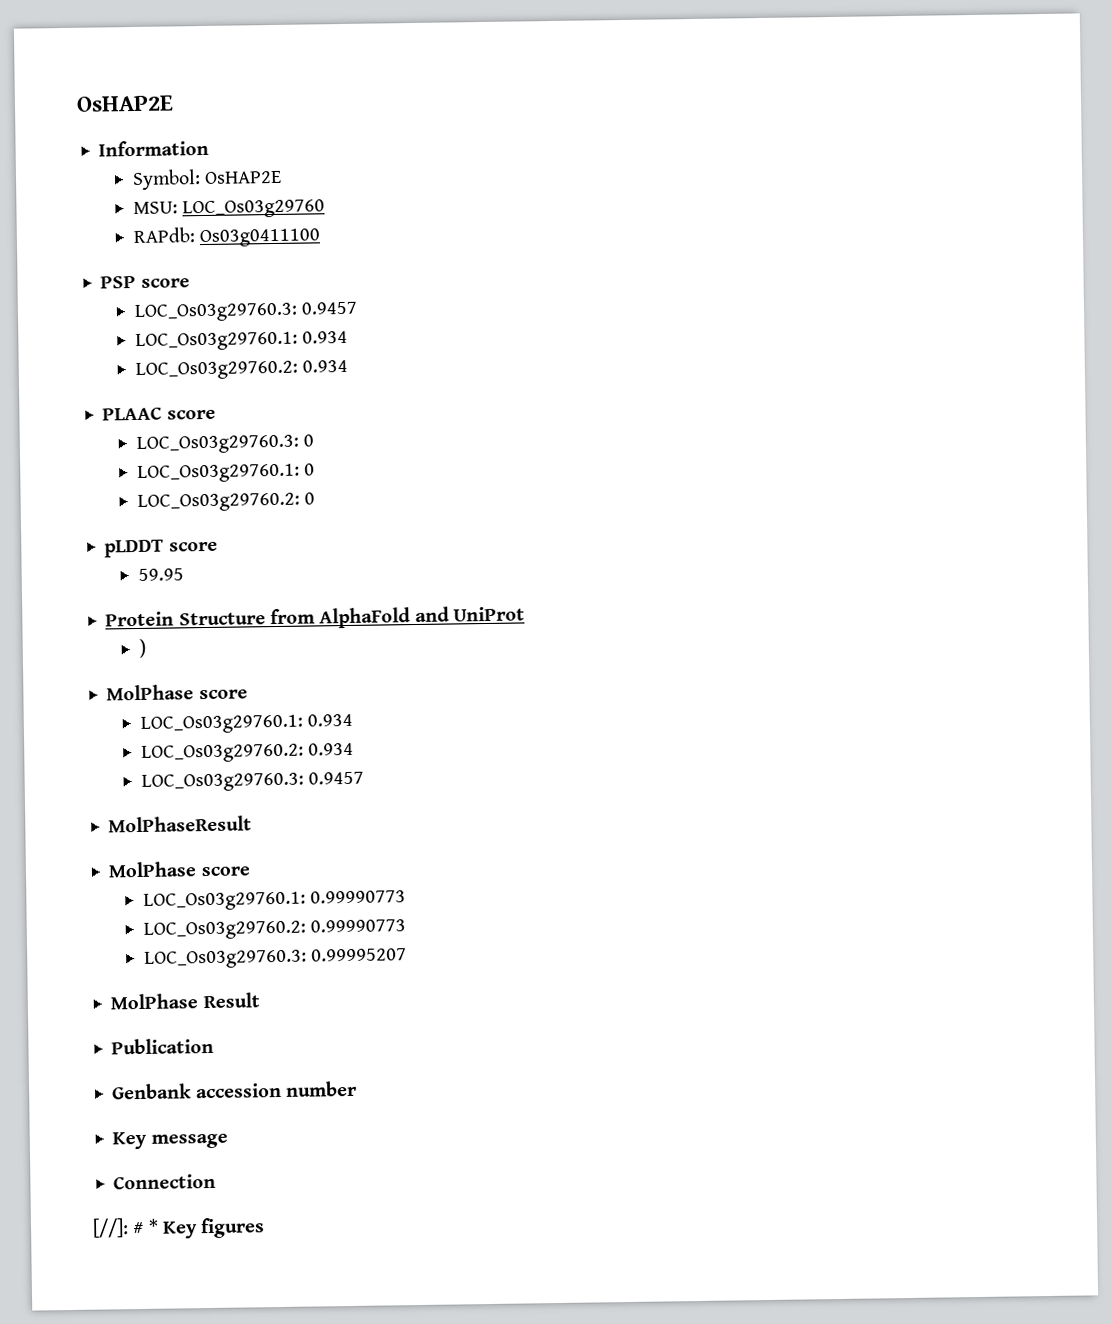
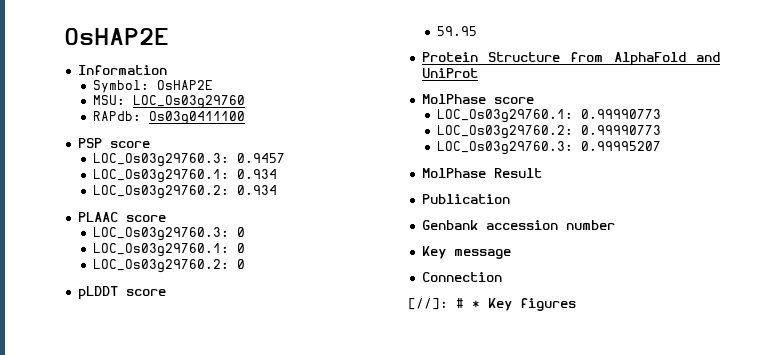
- )
- MolPhase score
- LOC_Os03g29760.1: 0.934
- LOC_Os03g29760.2: 0.934
- LOC_Os03g29760.3: 0.9457
- MolPhaseResult

